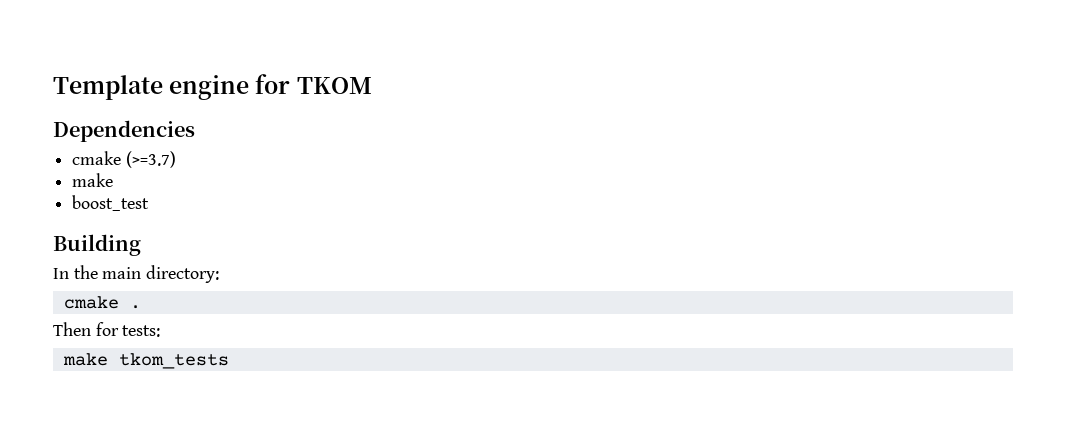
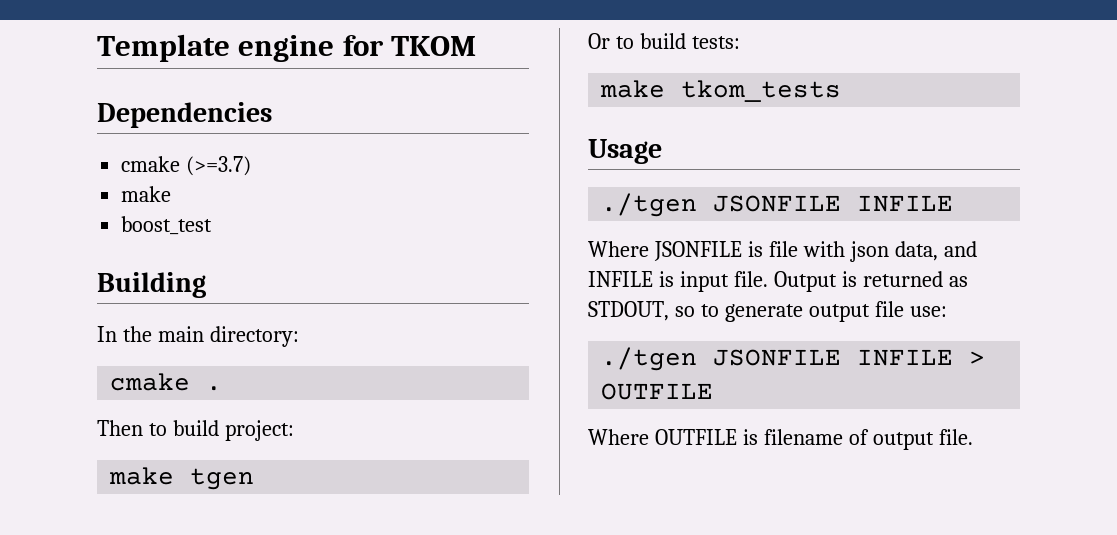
- Then for tests:
+ Then to build project:
+ make tgen
+ Or to build tests:
  make tkom_tests
+ Usage
+ ./tgen JSONFILE INFILE
+ Where JSONFILE is file with json data, and INFILE is input file. Output is returned as STDOUT, so to generate output file use:
+ ./tgen JSONFILE INFILE > OUTFILE
+ Where OUTFILE is filename of output file.

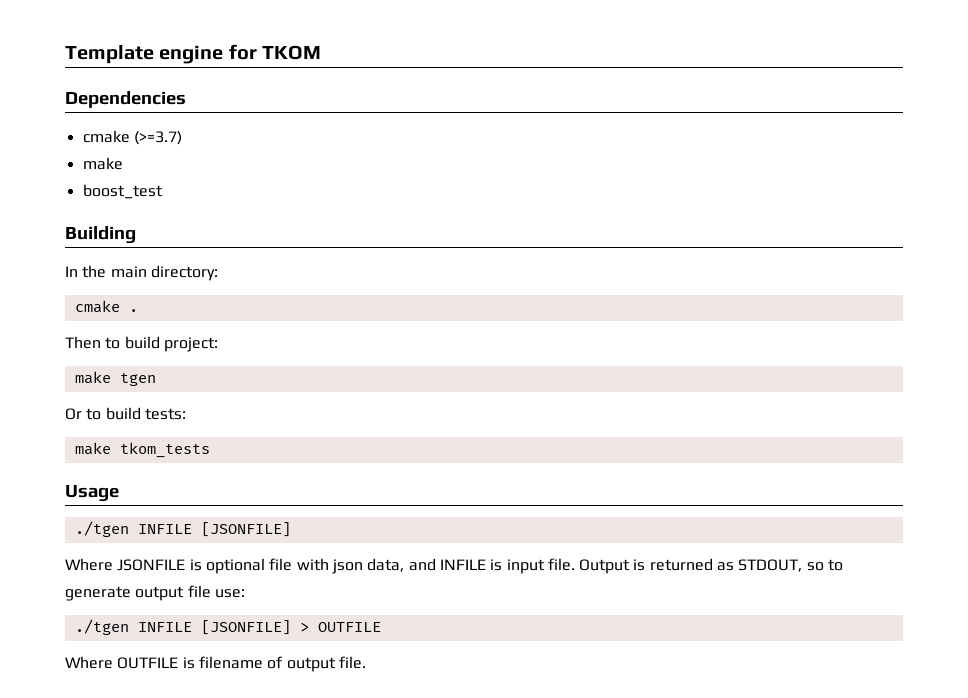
  Usage
- ./tgen JSONFILE INFILE
+ ./tgen INFILE [JSONFILE]
- Where JSONFILE is file with json data, and INFILE is input file.
+ Where JSONFILE is optional file with json data, and INFILE is input file.
- ./tgen JSONFILE INFILE > OUTFILE
+ ./tgen INFILE [JSONFILE] > OUTFILE

